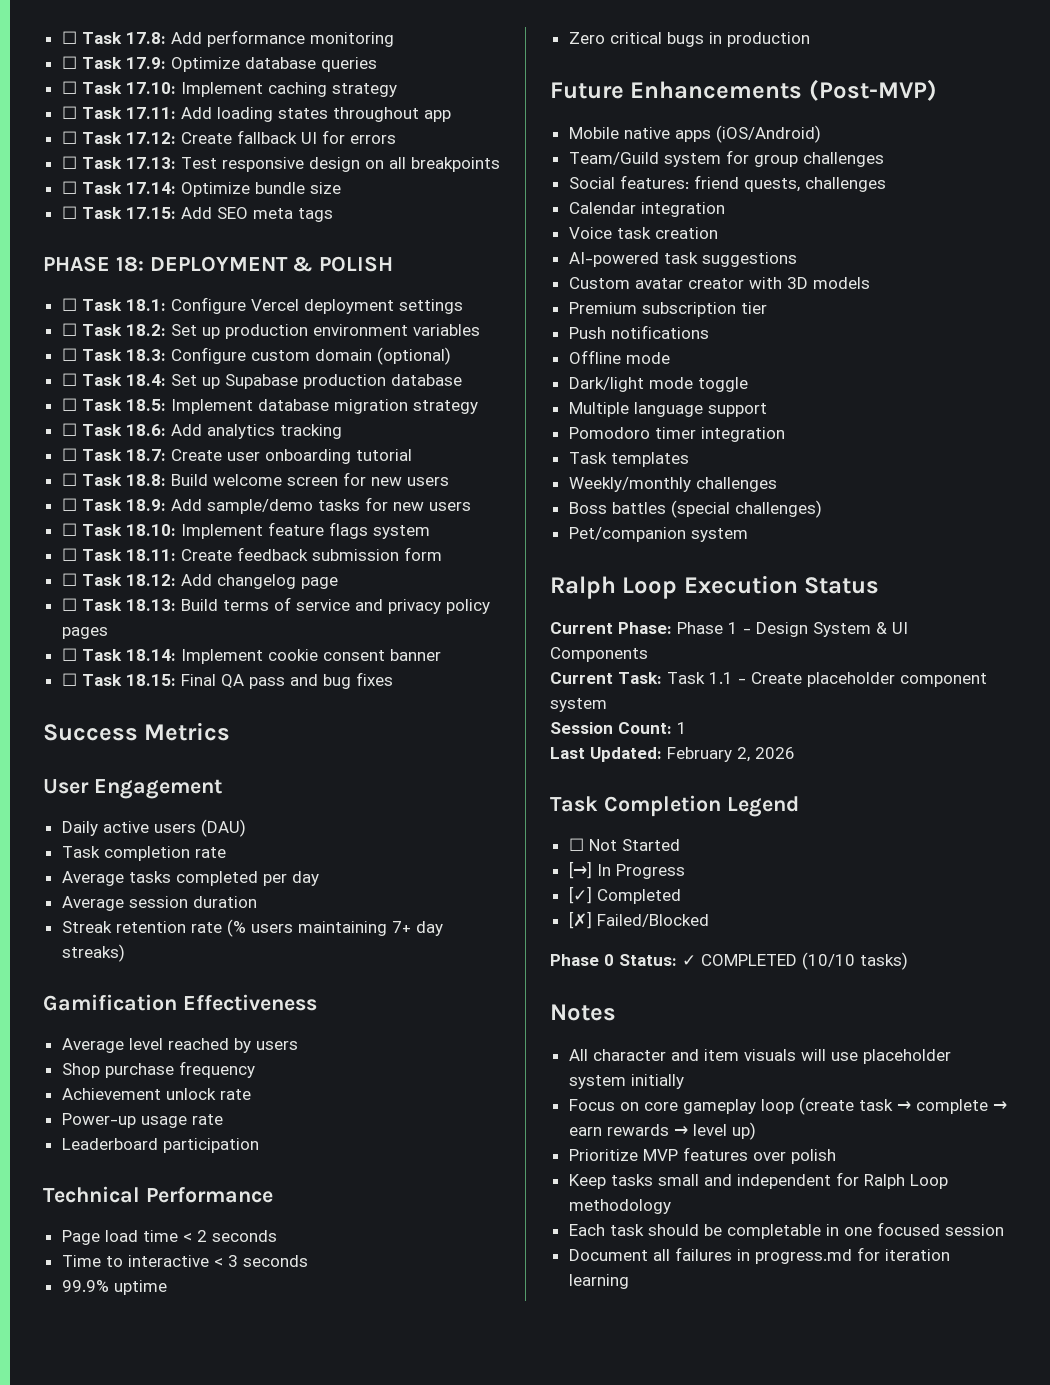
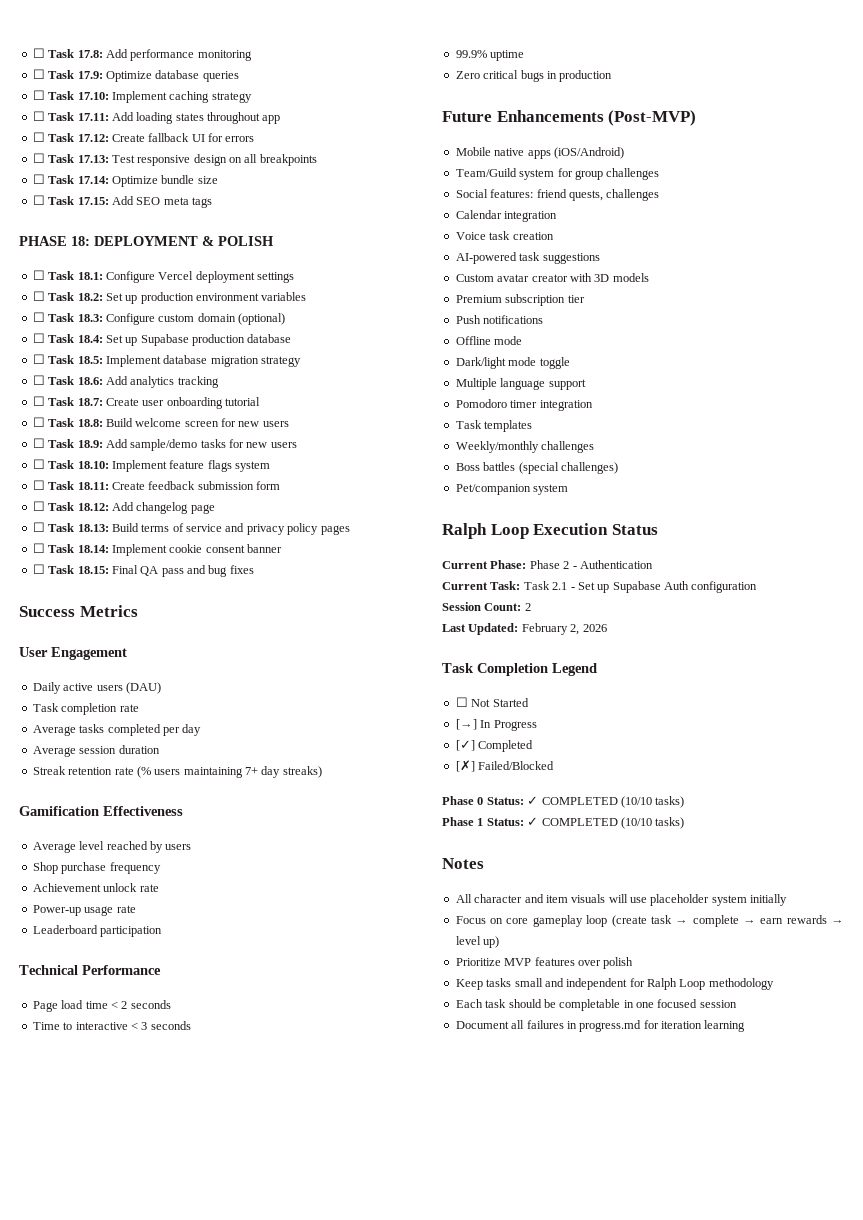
- Current Phase: Phase 1 - Design System & UI Components
- Current Task: Task 1.1 - Create placeholder component system
+ Current Phase: Phase 2 - Authentication
+ Current Task: Task 2.1 - Set up Supabase Auth configuration
- Session Count: 1
+ Session Count: 2
+ Phase 1 Status: ✓ COMPLETED (10/10 tasks)

